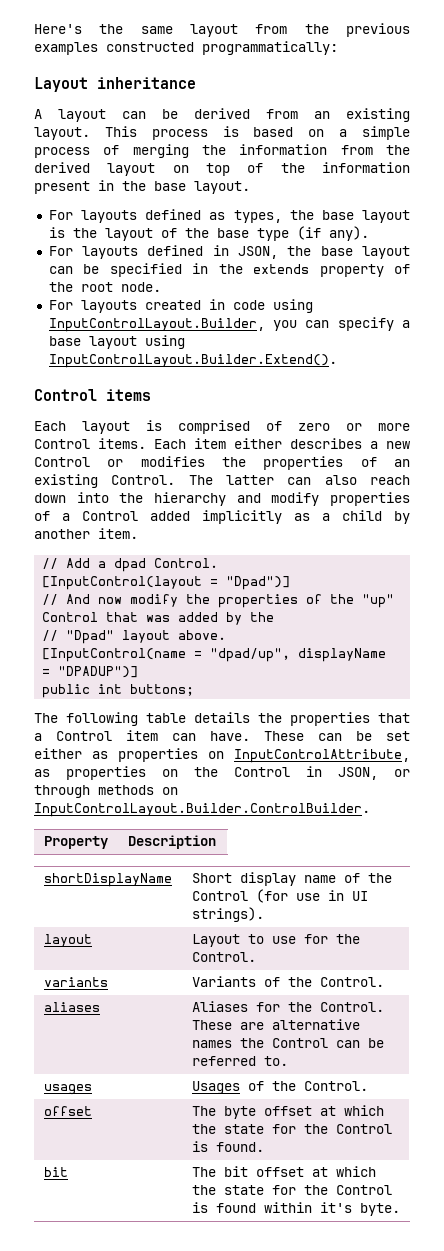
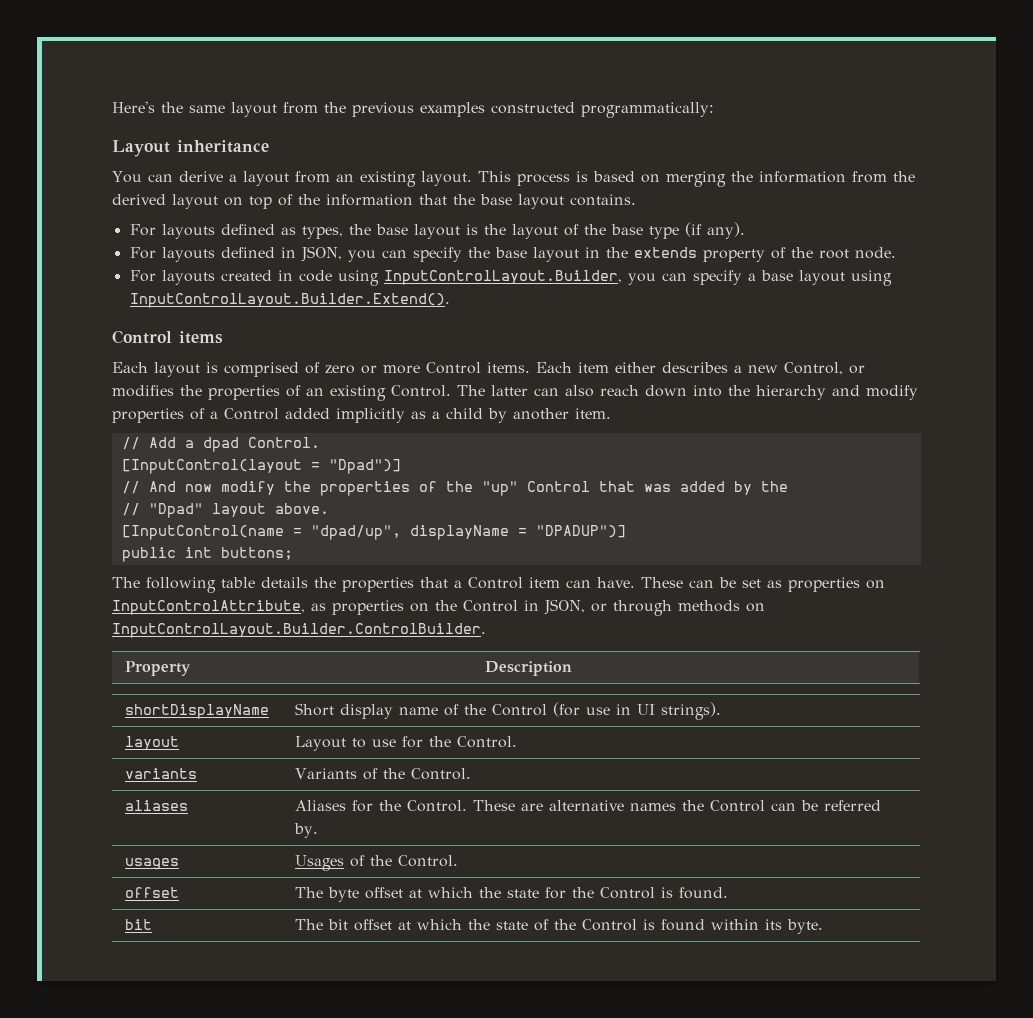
- A layout can be derived from an existing layout.
+ You can derive a layout from an existing layout.
- This process is based on a simple process of merging the information from the derived layout on top of the information present in the base layout.
+ This process is based on merging the information from the derived layout on top of the information that the base layout contains.
- For layouts defined in JSON, the base layout can be specified in the extends property of the root node.
+ For layouts defined in JSON, you can specify the base layout in the extends property of the root node.
- Each item either describes a new Control or modifies the properties of an existing Control.
+ Each item either describes a new Control, or modifies the properties of an existing Control.
- These can be set either as properties on InputControlAttribute, as properties on the Control in JSON, or through methods on InputControlLayout.Builder.ControlBuilder.
+ These can be set as properties on InputControlAttribute, as properties on the Control in JSON, or through methods on InputControlLayout.Builder.ControlBuilder.
- aliases | Aliases for the Control. These are alternative names the Control can be referred to.
+ aliases | Aliases for the Control. These are alternative names the Control can be referred by.
- bit | The bit offset at which the state for the Control is found within it's byte.
+ bit | The bit offset at which the state of the Control is found within its byte.

